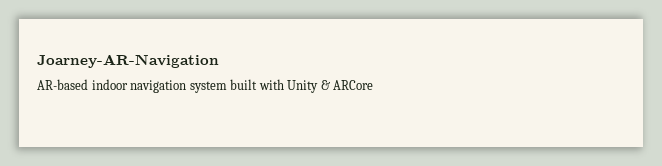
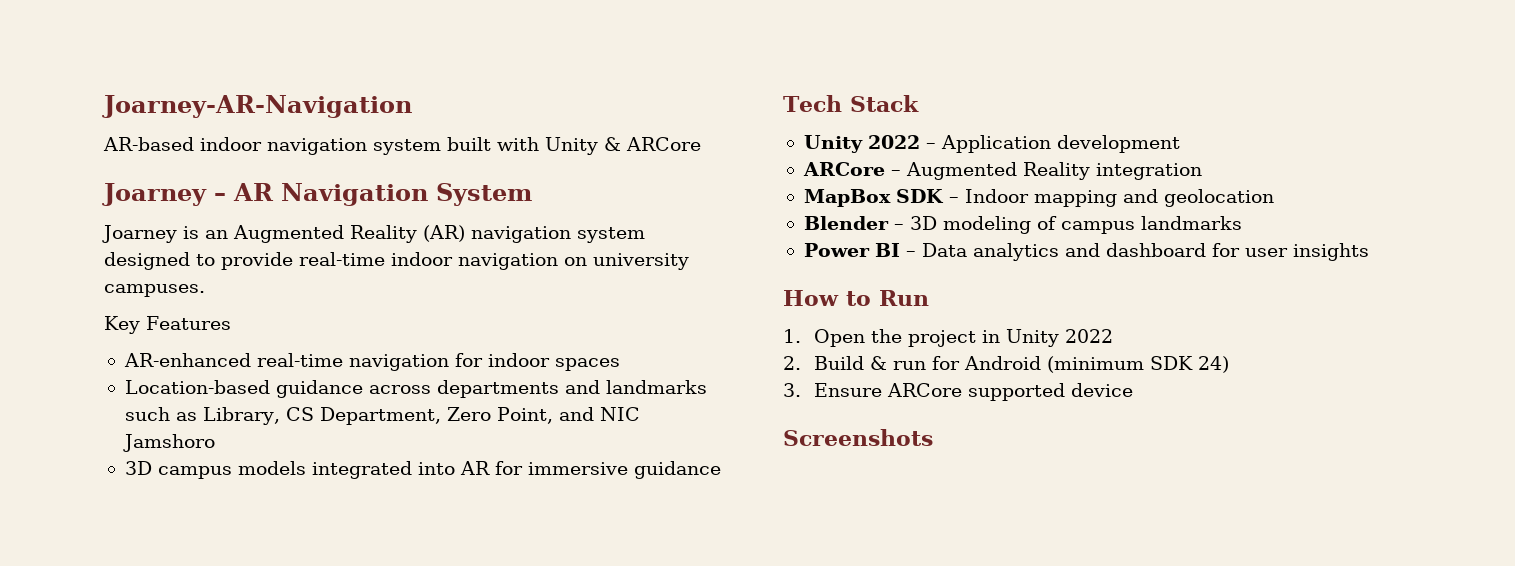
+ Joarney – AR Navigation System
+ Joarney is an Augmented Reality (AR) navigation system designed to provide real-time indoor navigation on university campuses.
+ Key Features
+ AR-enhanced real-time navigation for indoor spaces
+ Location-based guidance across departments and landmarks such as Library, CS Department, Zero Point, and NIC Jamshoro
+ 3D campus models integrated into AR for immersive guidance
+ Tech Stack
+ Unity 2022 – Application development
+ ARCore – Augmented Reality integration
+ MapBox SDK – Indoor mapping and geolocation
+ Blender – 3D modeling of campus landmarks
+ Power BI – Data analytics and dashboard for user insights
+ How to Run
+ 1. Open the project in Unity 2022
+ 2. Build & run for Android (minimum SDK 24)
+ 3. Ensure ARCore supported device
+ Screenshots

